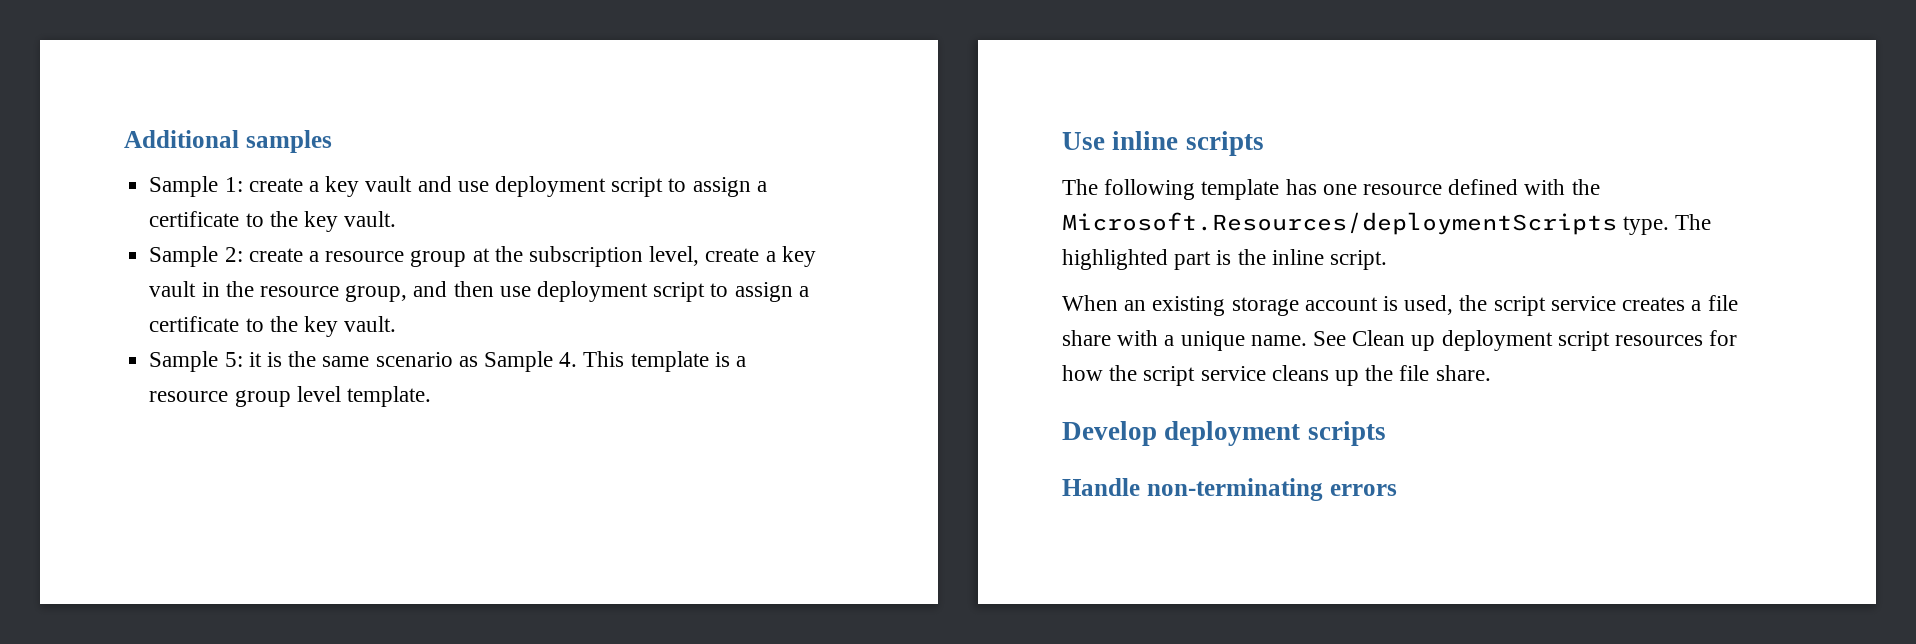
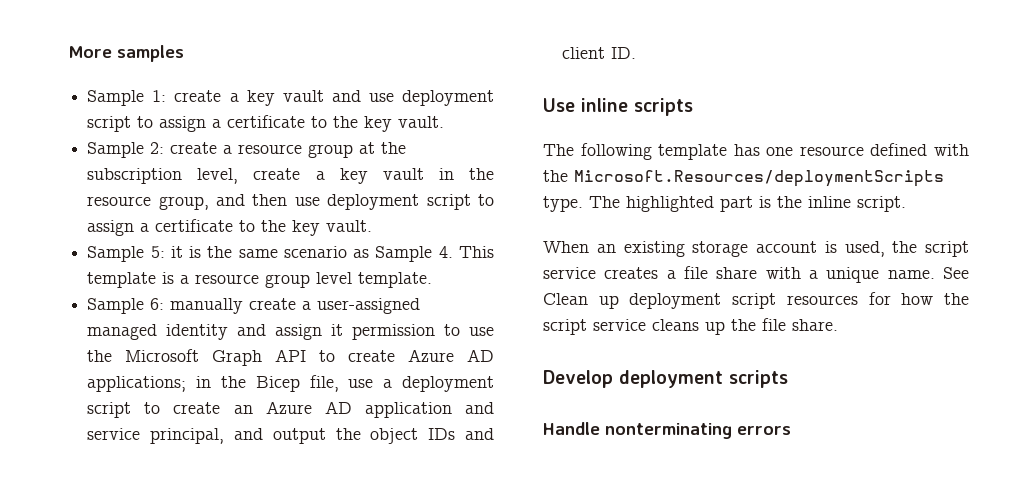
- Additional samples
+ More samples
+ Sample 6: manually create a user-assigned managed identity and assign it permission to use the Microsoft Graph API to create Azure AD applications; in the Bicep file, use a deployment script to create an Azure AD application and service principal, and output the object IDs and client ID.
- Handle non-terminating errors
+ Handle nonterminating errors

